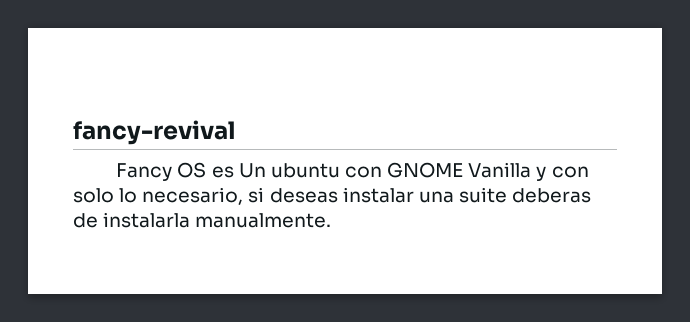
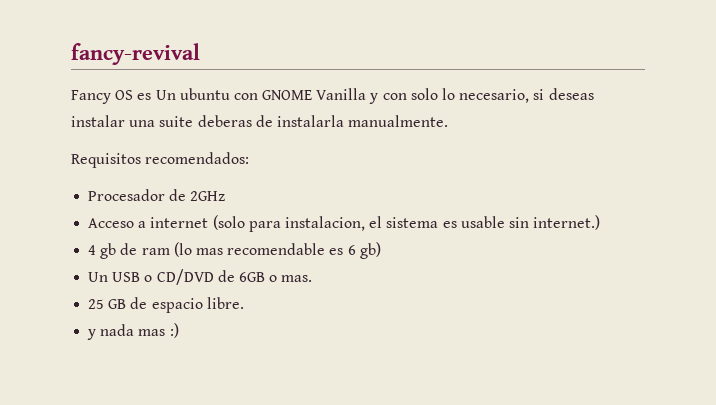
+ Requisitos recomendados:
+ Procesador de 2GHz
+ Acceso a internet (solo para instalacion, el sistema es usable sin internet.)
+ 4 gb de ram (lo mas recomendable es 6 gb)
+ Un USB o CD/DVD de 6GB o mas.
+ 25 GB de espacio libre.
+ y nada mas :)

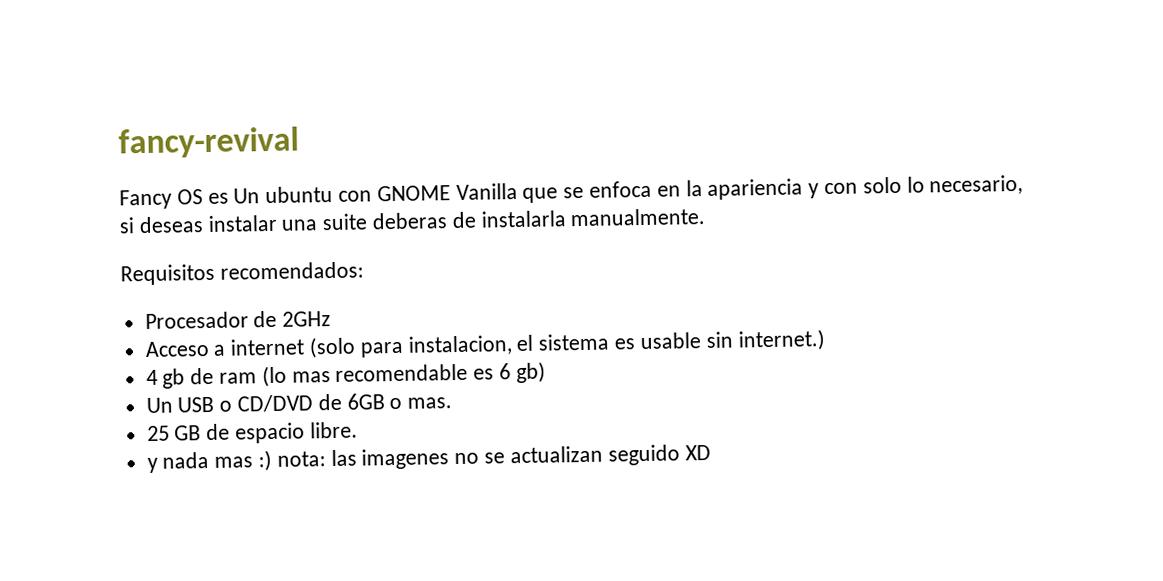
- Fancy OS es Un ubuntu con GNOME Vanilla y con solo lo necesario, si deseas instalar una suite deberas de instalarla manualmente.
+ Fancy OS es Un ubuntu con GNOME Vanilla que se enfoca en la apariencia y con solo lo necesario, si deseas instalar una suite deberas de instalarla manualmente.
- y nada mas :)
+ y nada mas :) nota: las imagenes no se actualizan seguido XD

